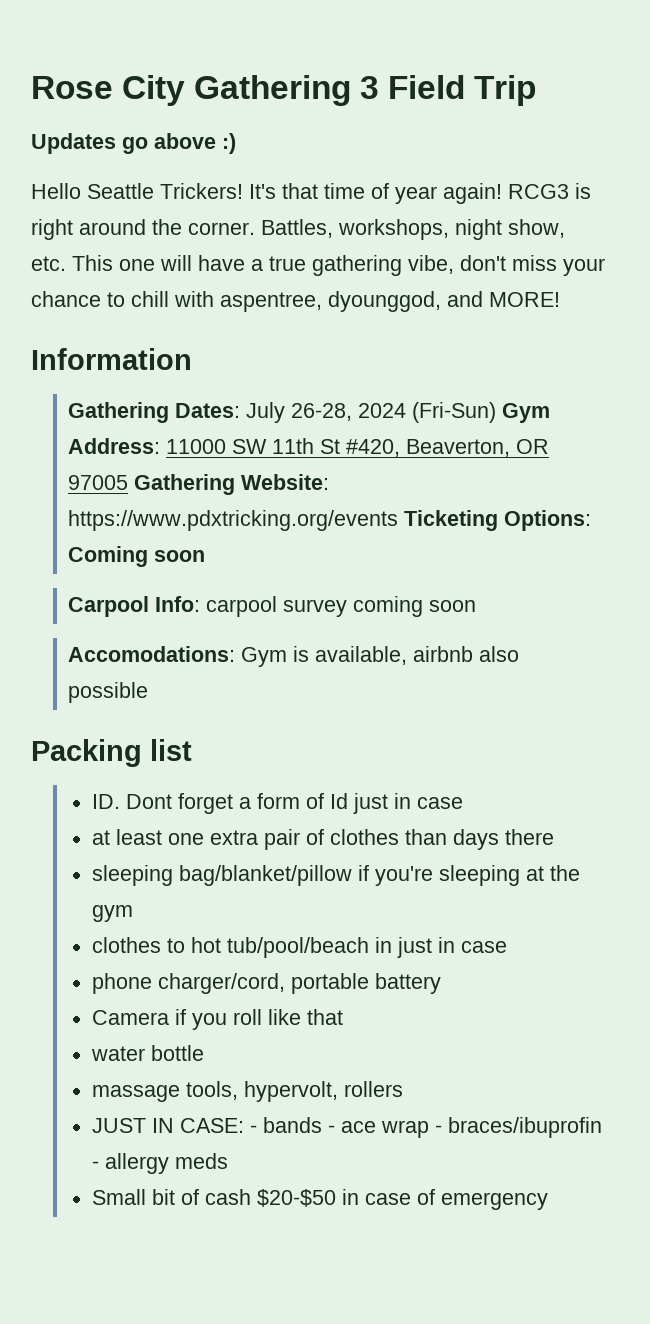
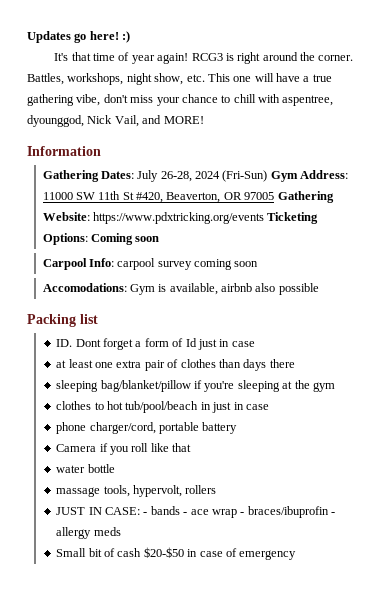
- Rose City Gathering 3 Field Trip
- Updates go above :)
+ Updates go here! :)
- Hello Seattle Trickers!
- Battles, workshops, night show, etc. This one will have a true gathering vibe, don't miss your chance to chill with aspentree, dyounggod, and MORE!
+ Battles, workshops, night show, etc. This one will have a true gathering vibe, don't miss your chance to chill with aspentree, dyounggod, Nick Vail, and MORE!

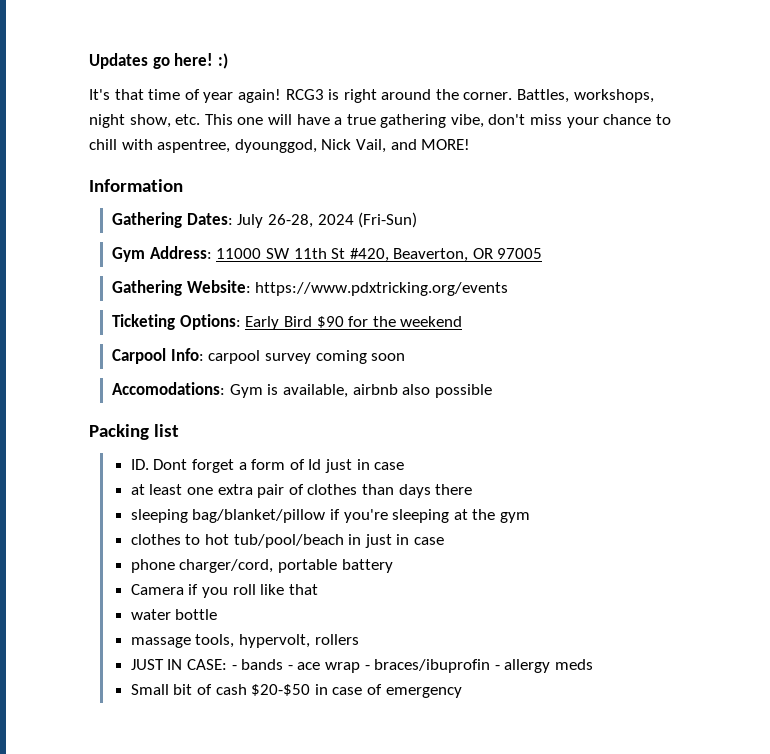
- Gathering Dates: July 26-28, 2024 (Fri-Sun) Gym Address: 11000 SW 11th St #420, Beaverton, OR 97005 Gathering Website: https://www.pdxtricking.org/events Ticketing Options: Coming soon
+ Gathering Dates: July 26-28, 2024 (Fri-Sun)
+ Gym Address: 11000 SW 11th St #420, Beaverton, OR 97005
+ Gathering Website: https://www.pdxtricking.org/events
+ Ticketing Options: Early Bird $90 for the weekend

